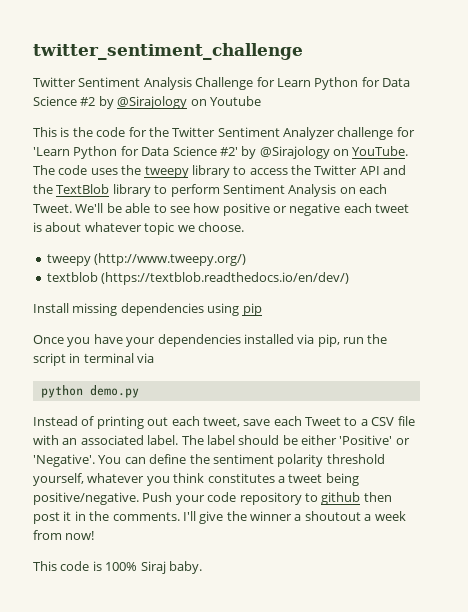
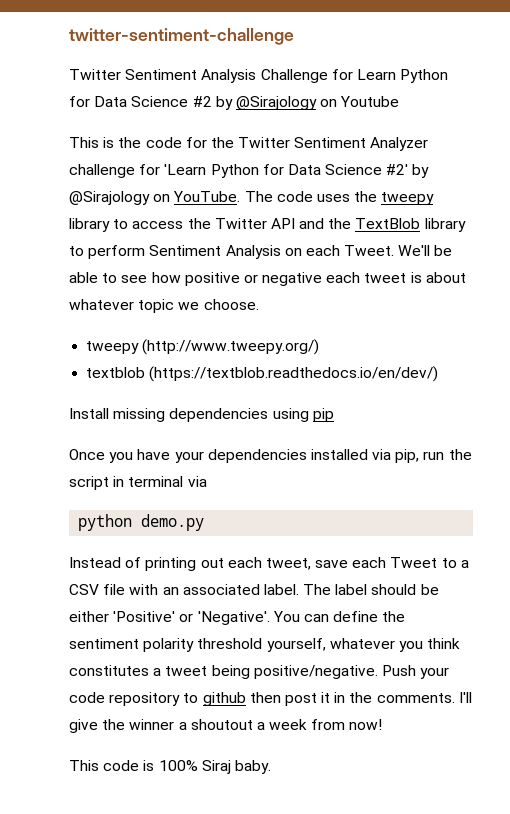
- twitter_sentiment_challenge
+ twitter-sentiment-challenge

